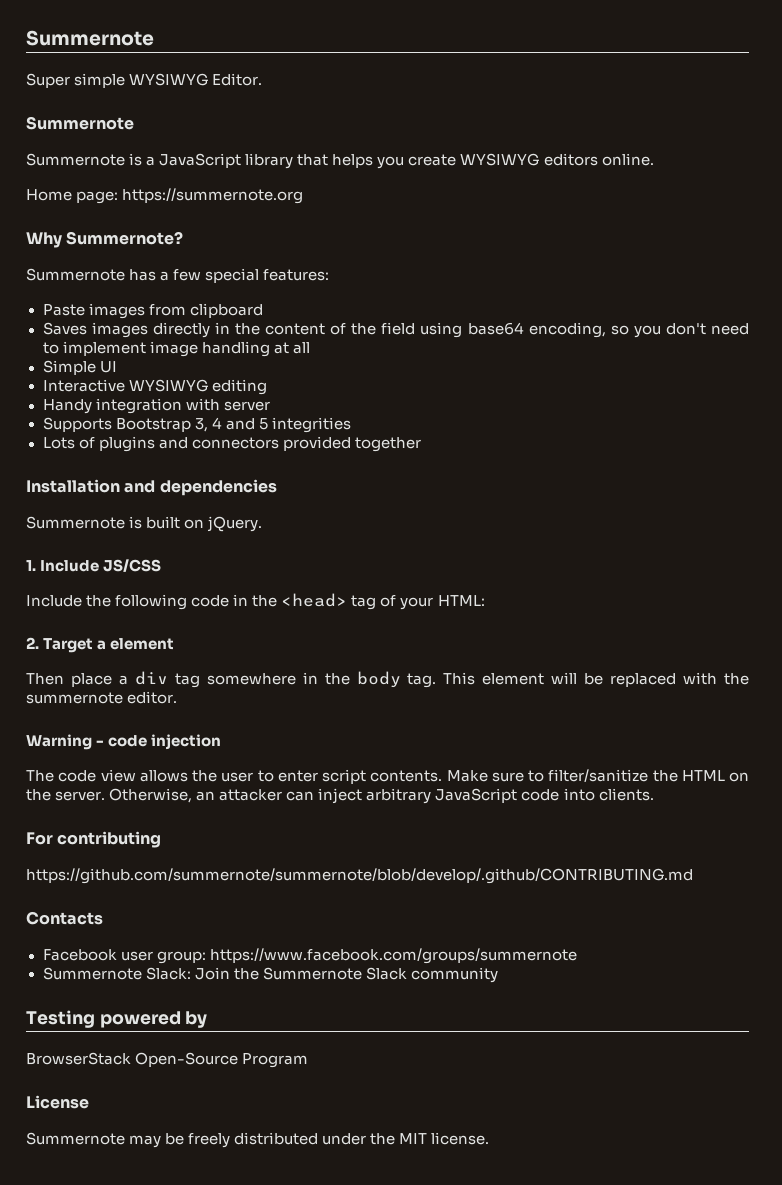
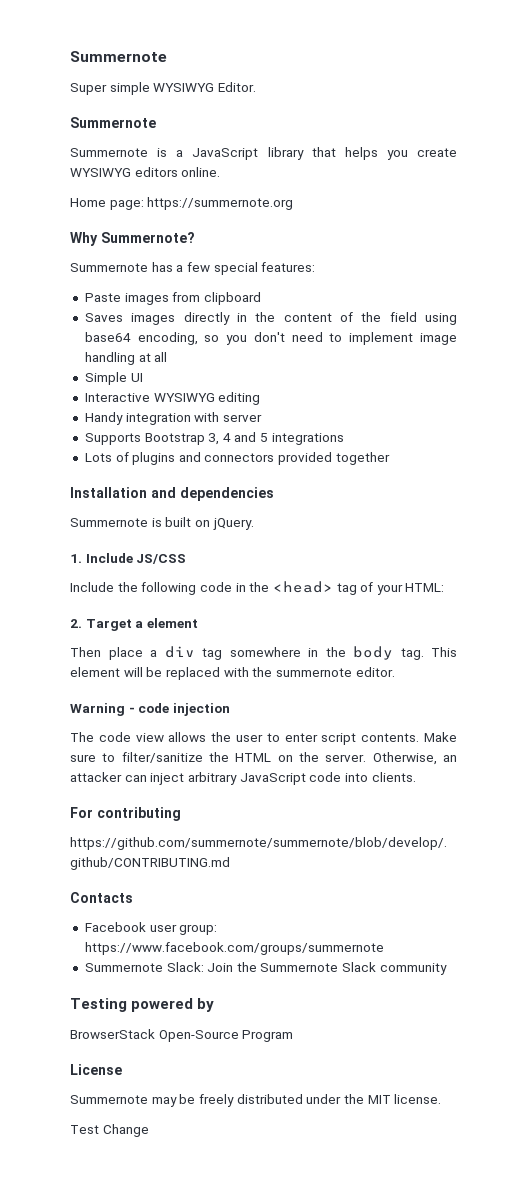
- Supports Bootstrap 3, 4 and 5 integrities
+ Supports Bootstrap 3, 4 and 5 integrations
+ Test Change

